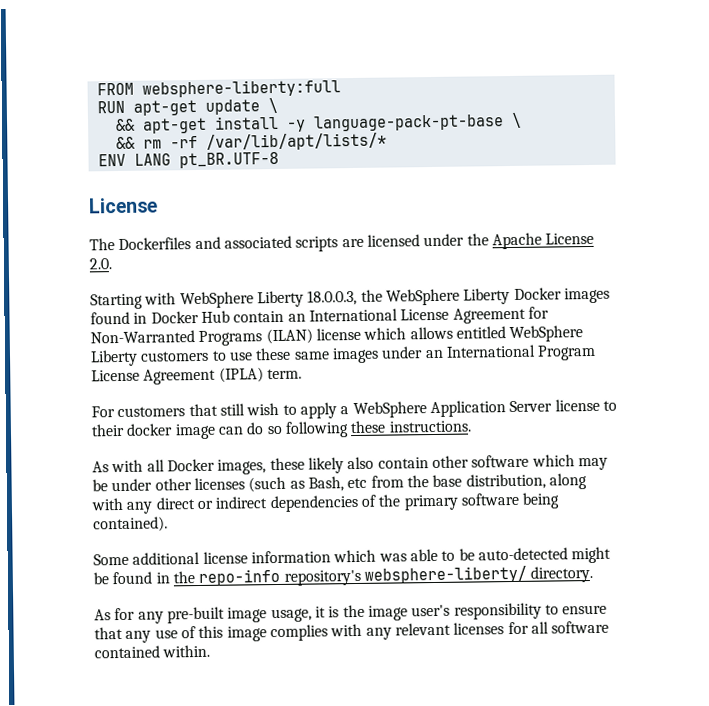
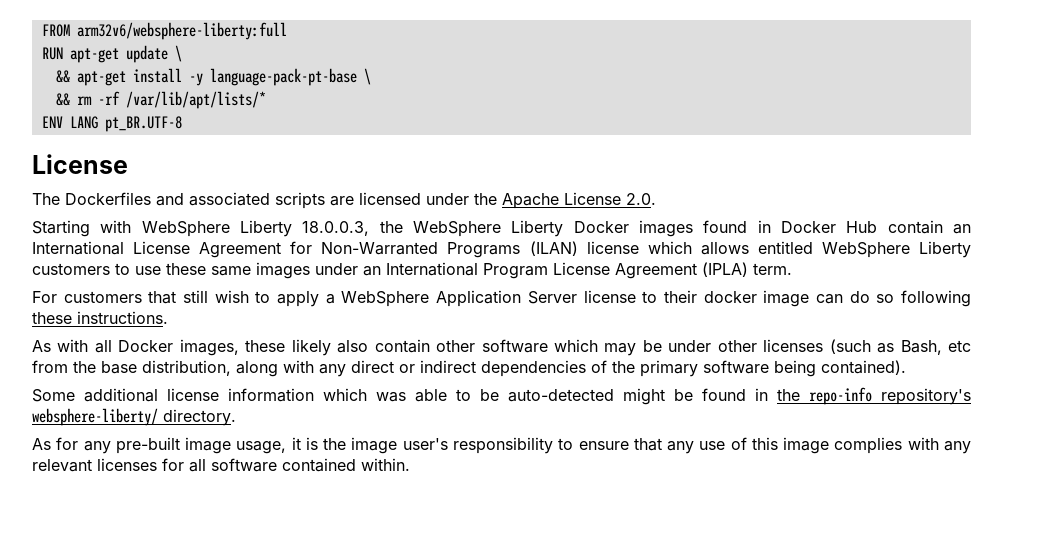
- FROM websphere-liberty:full
+ FROM arm32v6/websphere-liberty:full

